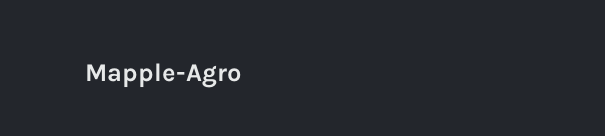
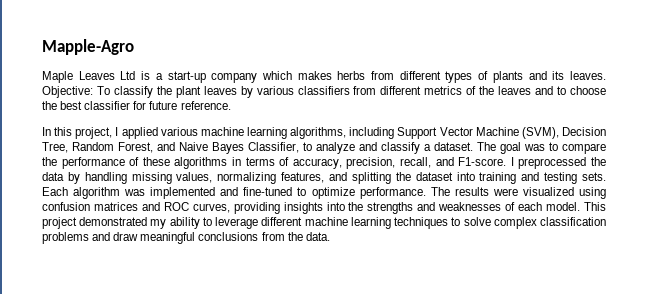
+ Maple Leaves Ltd is a start-up company which makes herbs from different types of plants and its leaves. Objective: To classify the plant leaves by various classifiers from different metrics of the leaves and to choose the best classifier for future reference.
+ In this project, I applied various machine learning algorithms, including Support Vector Machine (SVM), Decision Tree, Random Forest, and Naive Bayes Classifier, to analyze and classify a dataset. The goal was to compare the performance of these algorithms in terms of accuracy, precision, recall, and F1-score. I preprocessed the data by handling missing values, normalizing features, and splitting the dataset into training and testing sets. Each algorithm was implemented and fine-tuned to optimize performance. The results were visualized using confusion matrices and ROC curves, providing insights into the strengths and weaknesses of each model. This project demonstrated my ability to leverage different machine learning techniques to solve complex classification problems and draw meaningful conclusions from the data.

